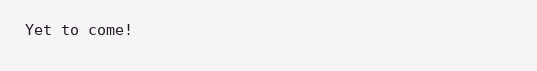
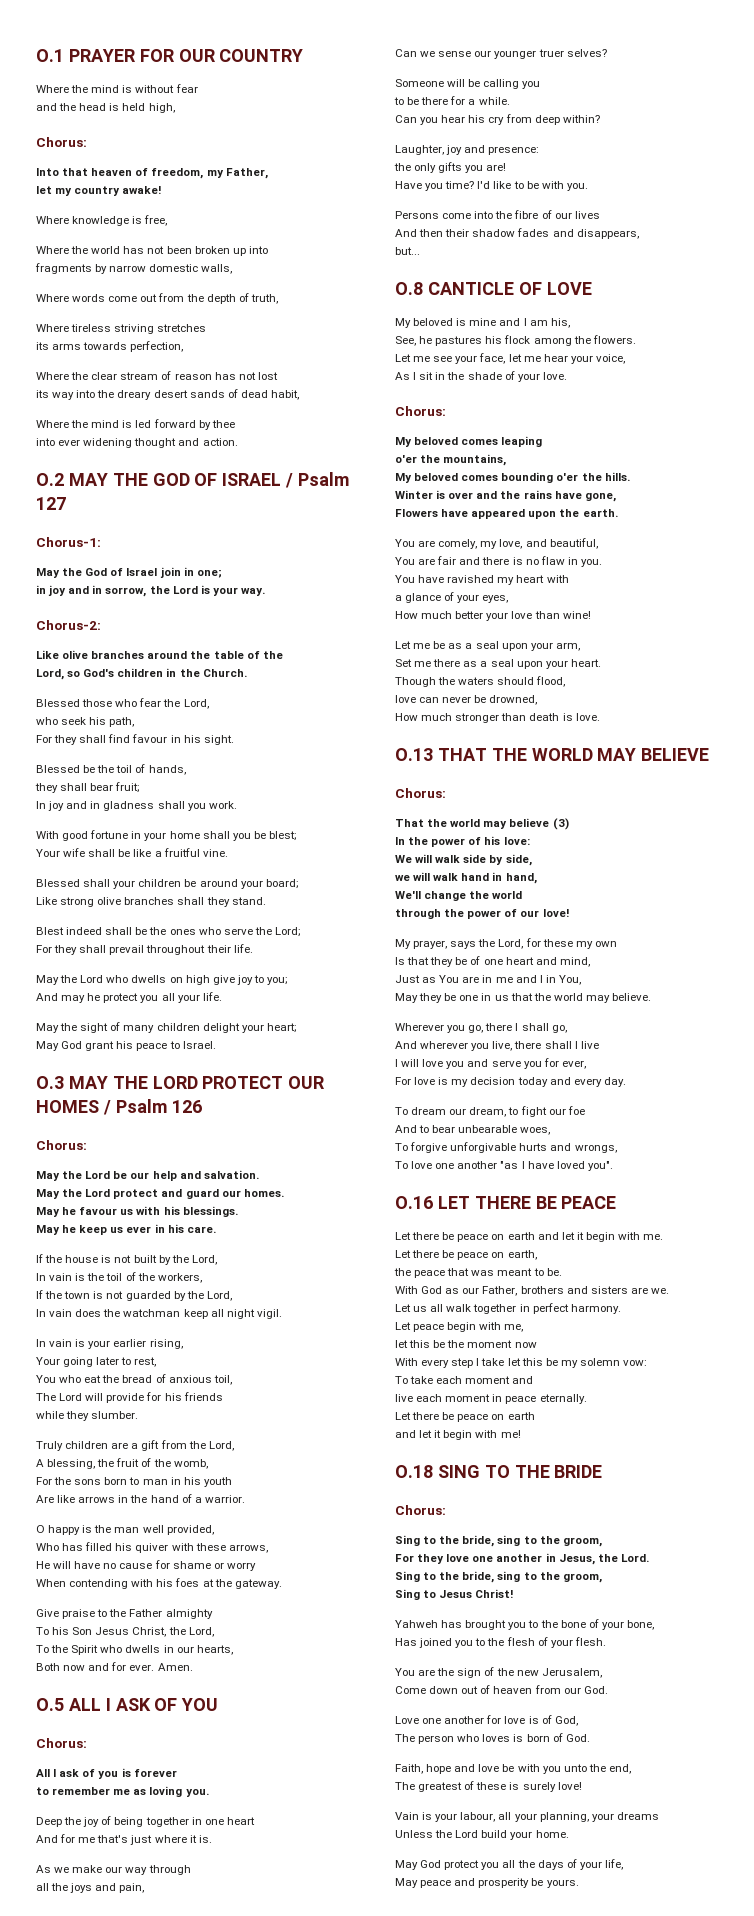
- Yet to come!
+ O.1 PRAYER FOR OUR COUNTRY
+ Where the mind is without fear
+ and the head is held high,
+ Chorus:
+ Into that heaven of freedom, my Father,
+ let my country awake!
+ Where knowledge is free,
+ Where the world has not been broken up into
+ fragments by narrow domestic walls,
+ Where words come out from the depth of truth,
+ Where tireless striving stretches
+ its arms towards perfection,
+ Where the clear stream of reason has not lost
+ its way into the dreary desert sands of dead habit,
+ Where the mind is led forward by thee
+ into ever widening thought and action.
+ O.2 MAY THE GOD OF ISRAEL / Psalm 127
+ Chorus-1:
+ May the God of Israel join in one;
+ in joy and in sorrow, the Lord is your way.
+ Chorus-2:
+ Like olive branches around the table of the
+ Lord, so God's children in the Church.
+ Blessed those who fear the Lord,
+ who seek his path,
+ For they shall find favour in his sight.
+ Blessed be the toil of hands,
+ they shall bear fruit;
+ In joy and in gladness shall you work.
+ With good fortune in your home shall you be blest;
+ Your wife shall be like a fruitful vine.
+ Blessed shall your children be around your board;
+ Like strong olive branches shall they stand.
+ Blest indeed shall be the ones who serve the Lord;
+ For they shall prevail throughout their life.
+ May the Lord who dwells on high give joy to you;
+ And may he protect you all your life.
+ May the sight of many children delight your heart;
+ May God grant his peace to Israel.
+ O.3 MAY THE LORD PROTECT OUR HOMES / Psalm 126
+ Chorus:
+ May the Lord be our help and salvation.
+ May the Lord protect and guard our homes.
+ May he favour us with his blessings.
+ May he keep us ever in his care.
+ If the house is not built by the Lord,
+ In vain is the toil of the workers,
+ If the town is not guarded by the Lord,
+ In vain does the watchman keep all night vigil.
+ In vain is your earlier rising,
+ Your going later to rest,
+ You who eat the bread of anxious toil,
+ The Lord will provide for his friends
+ while they slumber.
+ Truly children are a gift from the Lord,
+ A blessing, the fruit of the womb,
+ For the sons born to man in his youth
+ Are like arrows in the hand of a warrior.
+ O happy is the man well provided,
+ Who has filled his quiver with these arrows,
+ He will have no cause for shame or worry
+ When contending with his foes at the gateway.
+ Give praise to the Father almighty
+ To his Son Jesus Christ, the Lord,
+ To the Spirit who dwells in our hearts,
+ Both now and for ever. Amen.
+ O.5 ALL I ASK OF YOU
+ Chorus:
+ All I ask of you is forever
+ to remember me as loving you.
+ Deep the joy of being together in one heart
+ And for me that's just where it is.
+ As we make our way through
+ all the joys and pain,
+ Can we sense our younger truer selves?
+ Someone will be calling you
+ to be there for a while.
+ Can you hear his cry from deep within?
+ Laughter, joy and presence:
+ the only gifts you are!
+ Have you time? I'd like to be with you.
+ Persons come into the fibre of our lives
+ And then their shadow fades and disappears,
+ but...
+ O.8 CANTICLE OF LOVE
+ My beloved is mine and I am his,
+ See, he pastures his flock among the flowers.
+ Let me see your face, let me hear your voice,
+ As I sit in the shade of your love.
+ Chorus:
+ My beloved comes leaping
+ o'er the mountains,
+ My beloved comes bounding o'er the hills.
+ Winter is over and the rains have gone,
+ Flowers have appeared upon the earth.
+ You are comely, my love, and beautiful,
+ You are fair and there is no flaw in you.
+ You have ravished my heart with
+ a glance of your eyes,
+ How much better your love than wine!
+ Let me be as a seal upon your arm,
+ Set me there as a seal upon your heart.
+ Though the waters should flood,
+ love can never be drowned,
+ How much stronger than death is love.
+ O.13 THAT THE WORLD MAY BELIEVE
+ Chorus:
+ That the world may believe (3)
+ In the power of his love:
+ We will walk side by side,
+ we will walk hand in hand,
+ We'll change the world
+ through the power of our love!
+ My prayer, says the Lord, for these my own
+ Is that they be of one heart and mind,
+ Just as You are in me and I in You,
+ May they be one in us that the world may believe.
+ Wherever you go, there I shall go,
+ And wherever you live, there shall I live
+ I will love you and serve you for ever,
+ For love is my decision today and every day.
+ To dream our dream, to fight our foe
+ And to bear unbearable woes,
+ To forgive unforgivable hurts and wrongs,
+ To love one another "as I have loved you".
+ O.16 LET THERE BE PEACE
+ Let there be peace on earth and let it begin with me.
+ Let there be peace on earth,
+ the peace that was meant to be.
+ With God as our Father, brothers and sisters are we.
+ Let us all walk together in perfect harmony.
+ Let peace begin with me,
+ let this be the moment now
+ With every step I take let this be my solemn vow:
+ To take each moment and
+ live each moment in peace eternally.
+ Let there be peace on earth
+ and let it begin with me!
+ O.18 SING TO THE BRIDE
+ Chorus:
+ Sing to the bride, sing to the groom,
+ For they love one another in Jesus, the Lord.
+ Sing to the bride, sing to the groom,
+ Sing to Jesus Christ!
+ Yahweh has brought you to the bone of your bone,
+ Has joined you to the flesh of your flesh.
+ You are the sign of the new Jerusalem,
+ Come down out of heaven from our God.
+ Love one another for love is of God,
+ The person who loves is born of God.
+ Faith, hope and love be with you unto the end,
+ The greatest of these is surely love!
+ Vain is your labour, all your planning, your dreams
+ Unless the Lord build your home.
+ May God protect you all the days of your life,
+ May peace and prosperity be yours.

